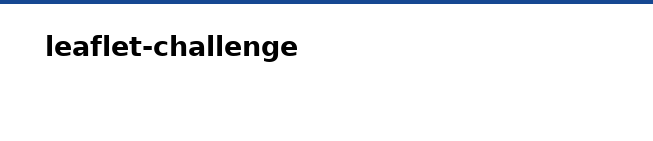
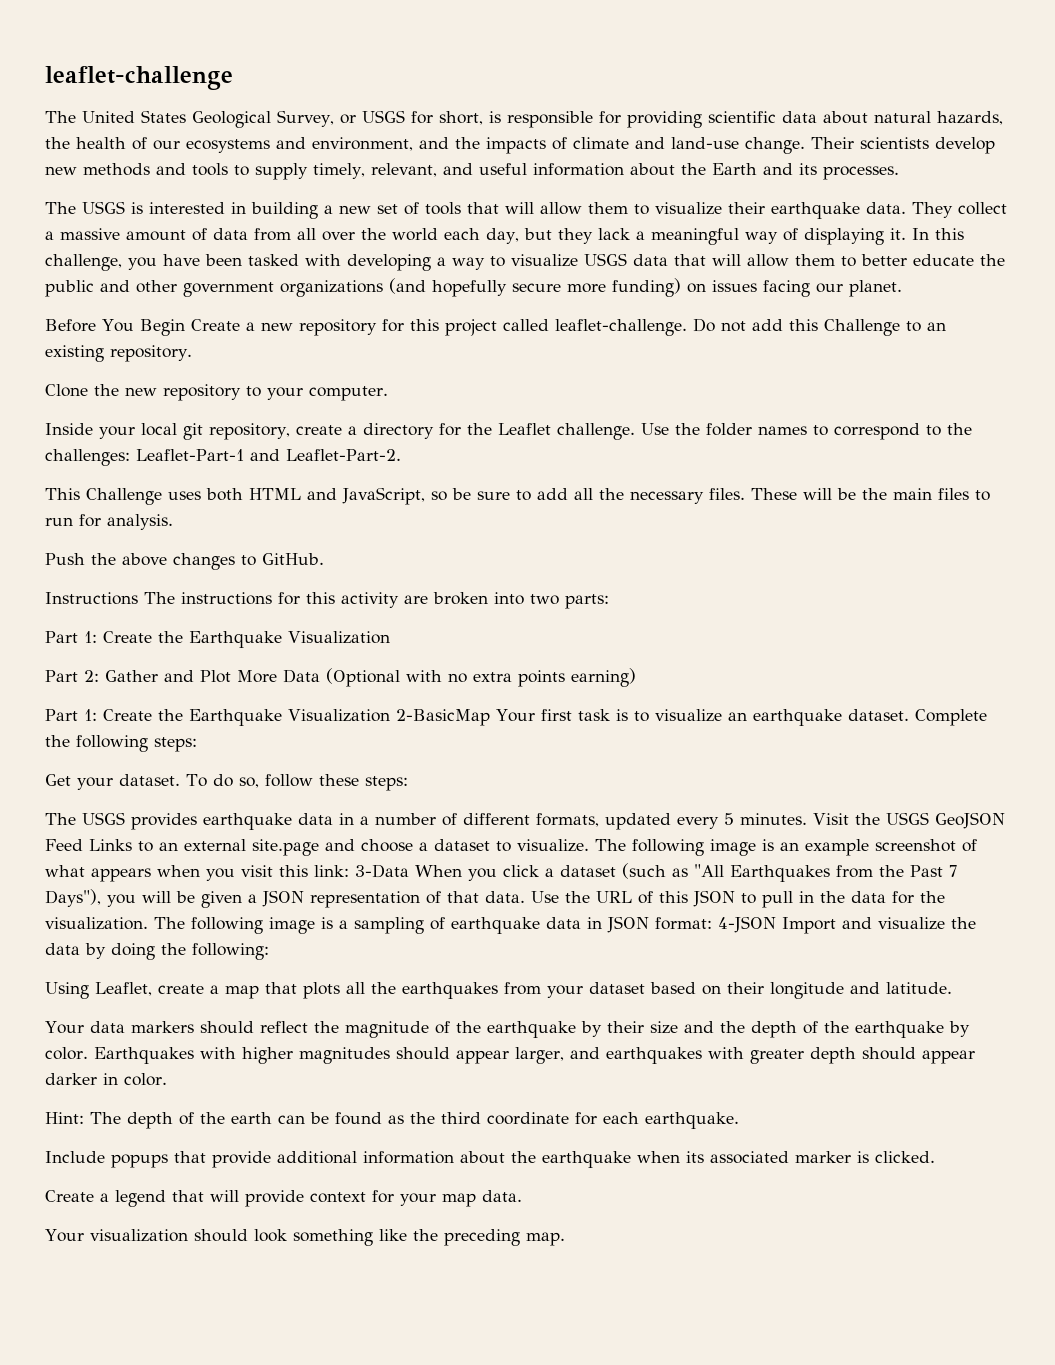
+ The United States Geological Survey, or USGS for short, is responsible for providing scientific data about natural hazards, the health of our ecosystems and environment, and the impacts of climate and land-use change. Their scientists develop new methods and tools to supply timely, relevant, and useful information about the Earth and its processes.
+ The USGS is interested in building a new set of tools that will allow them to visualize their earthquake data. They collect a massive amount of data from all over the world each day, but they lack a meaningful way of displaying it. In this challenge, you have been tasked with developing a way to visualize USGS data that will allow them to better educate the public and other government organizations (and hopefully secure more funding) on issues facing our planet.
+ Before You Begin Create a new repository for this project called leaflet-challenge. Do not add this Challenge to an existing repository.
+ Clone the new repository to your computer.
+ Inside your local git repository, create a directory for the Leaflet challenge. Use the folder names to correspond to the challenges: Leaflet-Part-1 and Leaflet-Part-2.
+ This Challenge uses both HTML and JavaScript, so be sure to add all the necessary files. These will be the main files to run for analysis.
+ Push the above changes to GitHub.
+ Instructions The instructions for this activity are broken into two parts:
+ Part 1: Create the Earthquake Visualization
+ Part 2: Gather and Plot More Data (Optional with no extra points earning)
+ Part 1: Create the Earthquake Visualization 2-BasicMap Your first task is to visualize an earthquake dataset. Complete the following steps:
+ Get your dataset. To do so, follow these steps:
+ The USGS provides earthquake data in a number of different formats, updated every 5 minutes. Visit the USGS GeoJSON Feed Links to an external site.page and choose a dataset to visualize. The following image is an example screenshot of what appears when you visit this link: 3-Data When you click a dataset (such as "All Earthquakes from the Past 7 Days"), you will be given a JSON representation of that data. Use the URL of this JSON to pull in the data for the visualization. The following image is a sampling of earthquake data in JSON format: 4-JSON Import and visualize the data by doing the following:
+ Using Leaflet, create a map that plots all the earthquakes from your dataset based on their longitude and latitude.
+ Your data markers should reflect the magnitude of the earthquake by their size and the depth of the earthquake by color. Earthquakes with higher magnitudes should appear larger, and earthquakes with greater depth should appear darker in color.
+ Hint: The depth of the earth can be found as the third coordinate for each earthquake.
+ Include popups that provide additional information about the earthquake when its associated marker is clicked.
+ Create a legend that will provide context for your map data.
+ Your visualization should look something like the preceding map.

